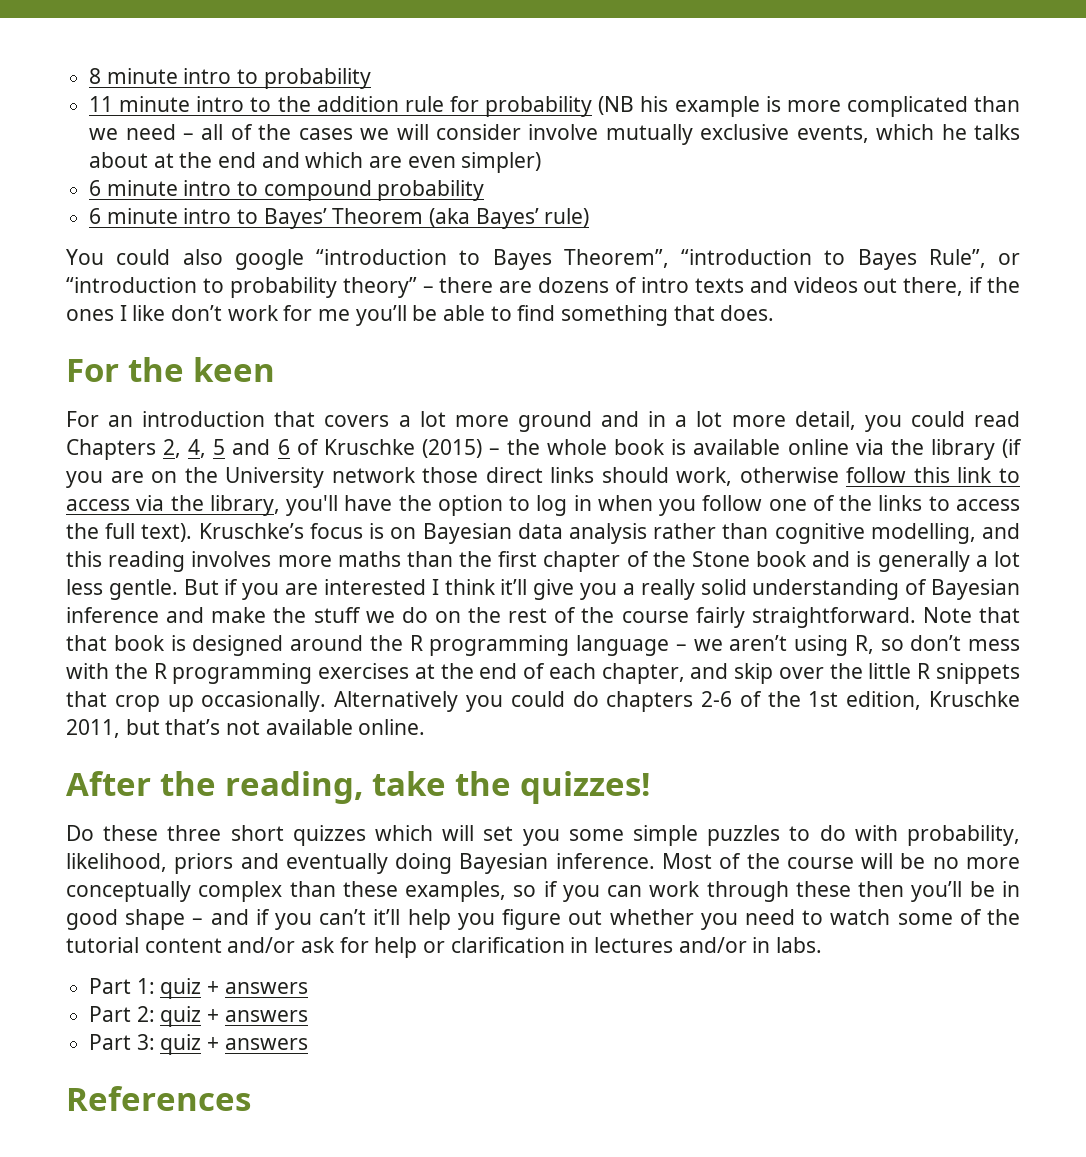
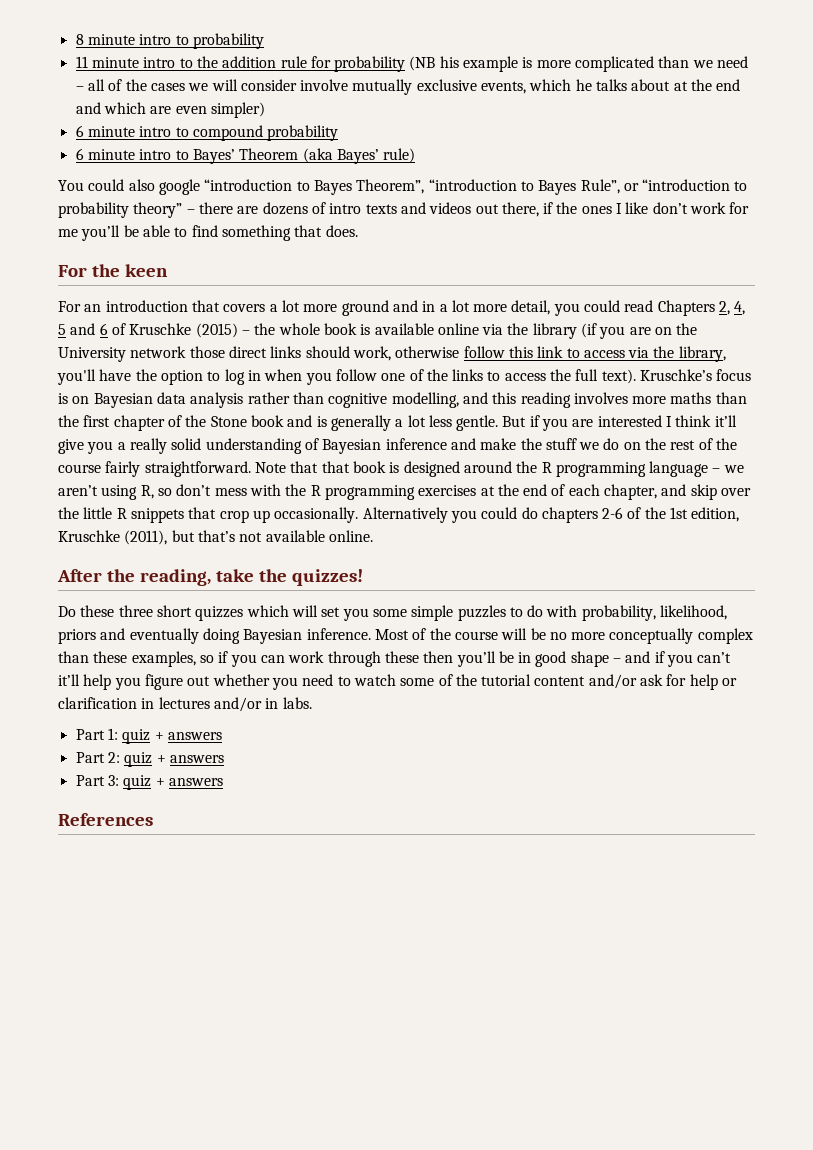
- Alternatively you could do chapters 2-6 of the 1st edition, Kruschke 2011, but that’s not available online.
+ Alternatively you could do chapters 2-6 of the 1st edition, Kruschke (2011), but that’s not available online.

